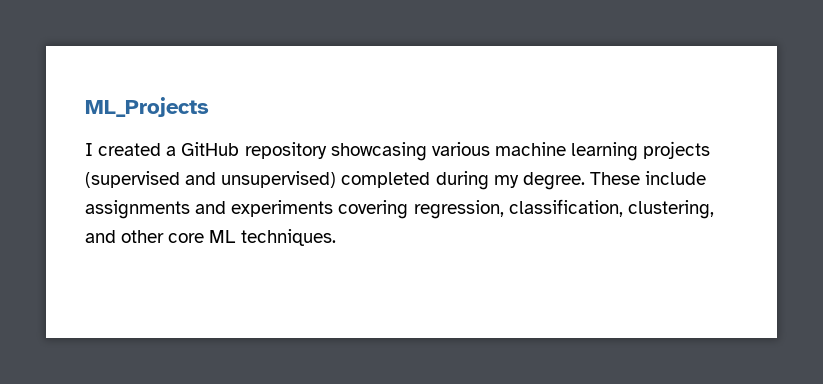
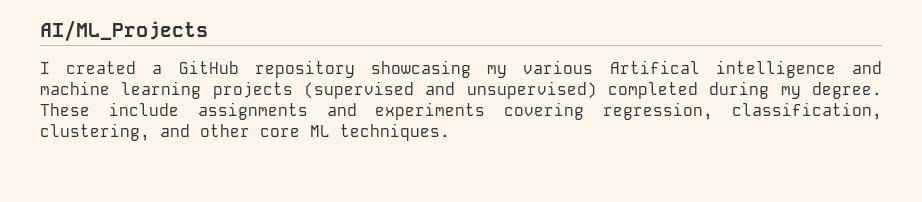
- ML_Projects
+ AI/ML_Projects
- I created a GitHub repository showcasing various machine learning projects (supervised and unsupervised) completed during my degree.
+ I created a GitHub repository showcasing my various Artifical intelligence and machine learning projects (supervised and unsupervised) completed during my degree.

